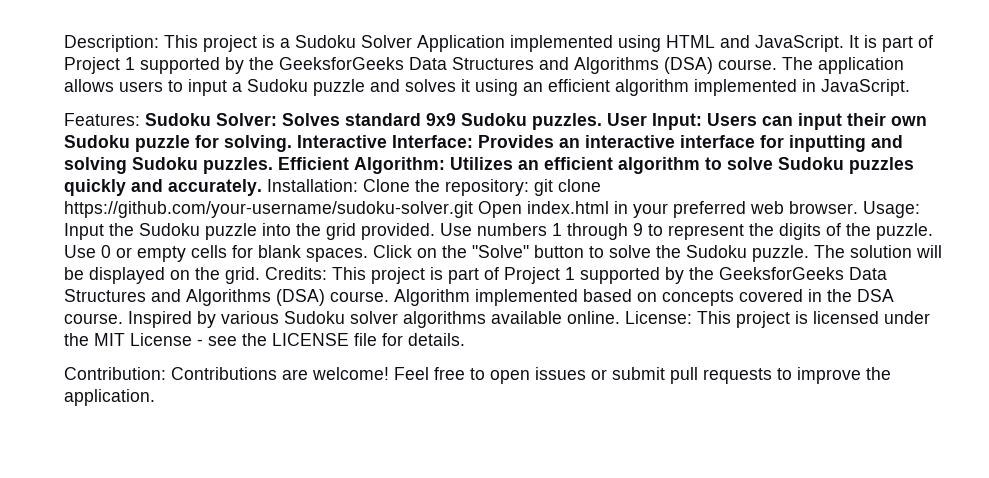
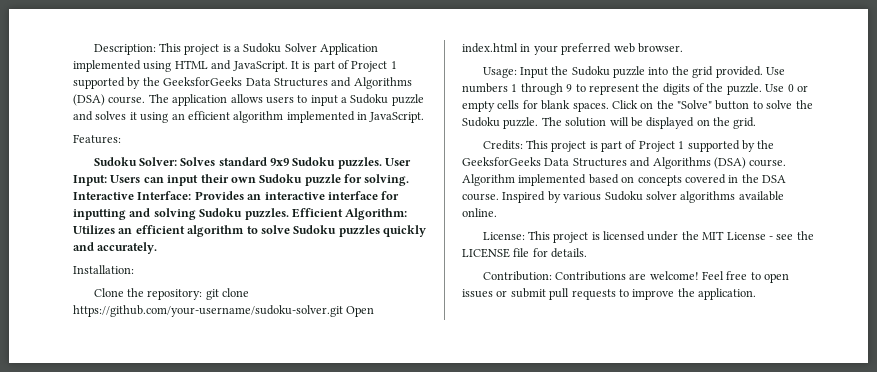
- Features: Sudoku Solver: Solves standard 9x9 Sudoku puzzles.
+ Features:
+ Sudoku Solver: Solves standard 9x9 Sudoku puzzles.
- Efficient Algorithm: Utilizes an efficient algorithm to solve Sudoku puzzles quickly and accurately. Installation: Clone the repository: git clone https://github.com/your-username/sudoku-solver.git Open index.html in your preferred web browser. Usage: Input the Sudoku puzzle into the grid provided.
+ Efficient Algorithm: Utilizes an efficient algorithm to solve Sudoku puzzles quickly and accurately.
+ Installation:
+ Clone the repository: git clone https://github.com/your-username/sudoku-solver.git Open index.html in your preferred web browser.
+ Usage: Input the Sudoku puzzle into the grid provided.
- The solution will be displayed on the grid. Credits: This project is part of Project 1 supported by the GeeksforGeeks Data Structures and Algorithms (DSA) course.
+ The solution will be displayed on the grid.
+ Credits: This project is part of Project 1 supported by the GeeksforGeeks Data Structures and Algorithms (DSA) course.
- Inspired by various Sudoku solver algorithms available online. License: This project is licensed under the MIT License - see the LICENSE file for details.
+ Inspired by various Sudoku solver algorithms available online.
+ License: This project is licensed under the MIT License - see the LICENSE file for details.

